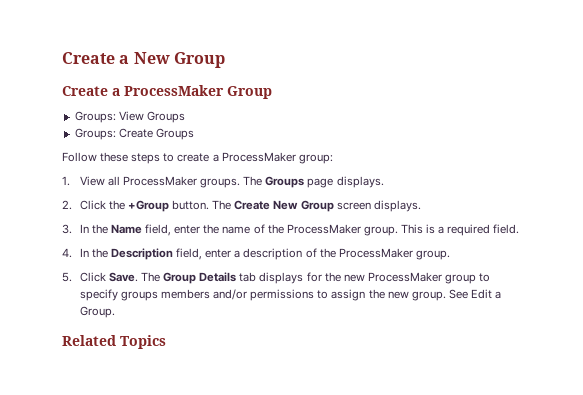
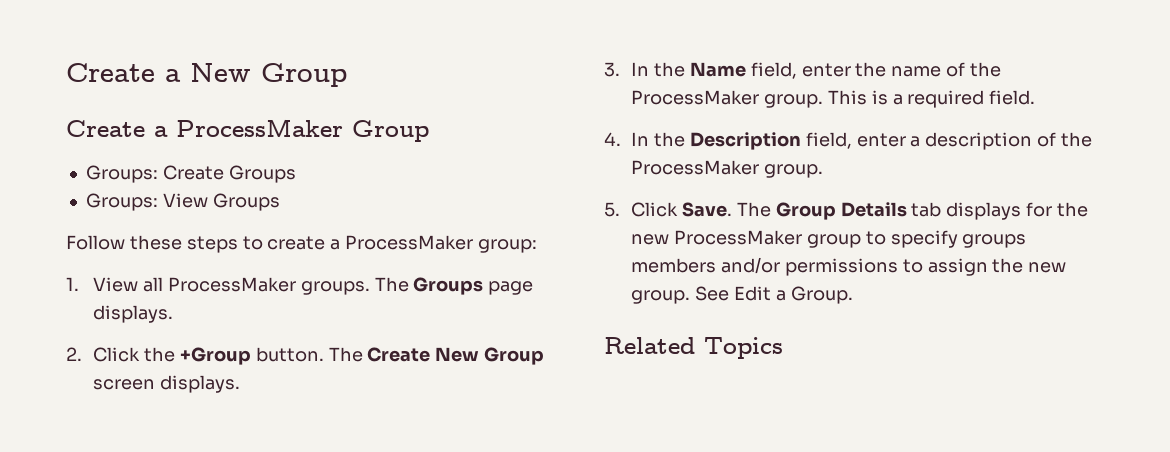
- Groups: View Groups
+ Groups: Create Groups
- Groups: Create Groups
+ Groups: View Groups

